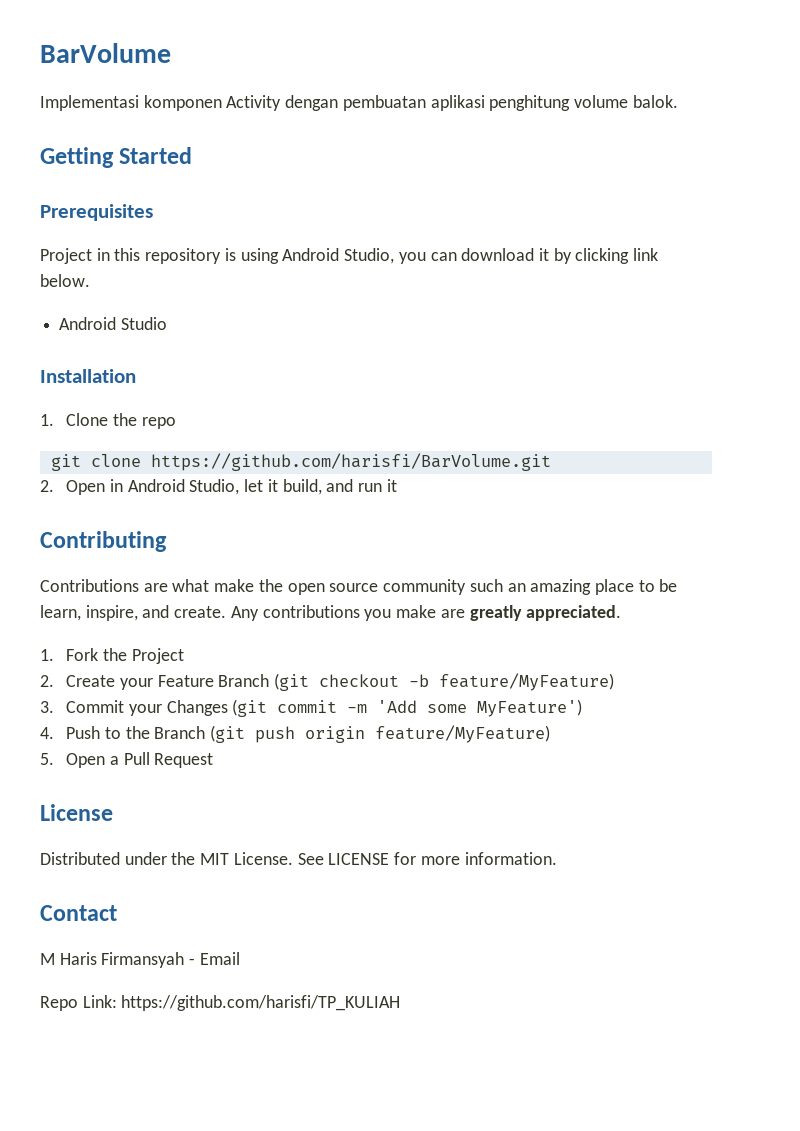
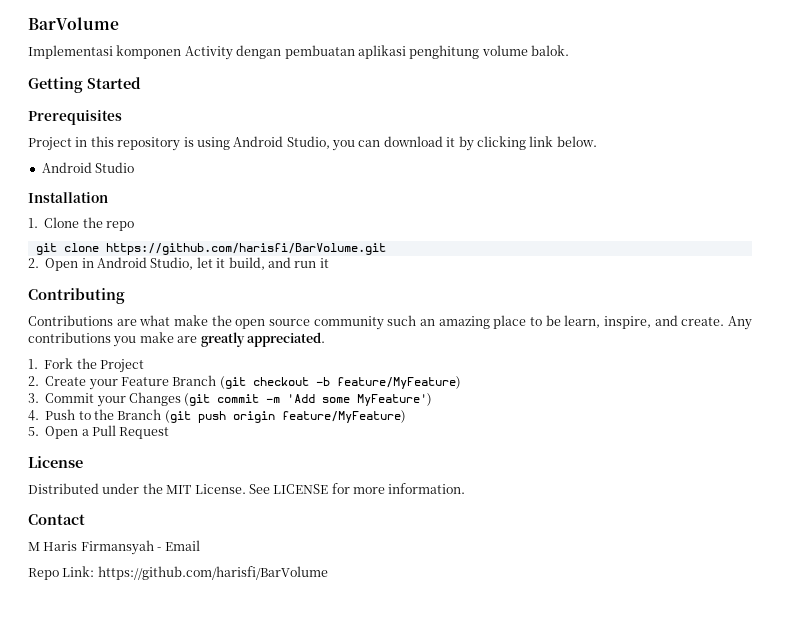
- Repo Link: https://github.com/harisfi/TP_KULIAH
+ Repo Link: https://github.com/harisfi/BarVolume

